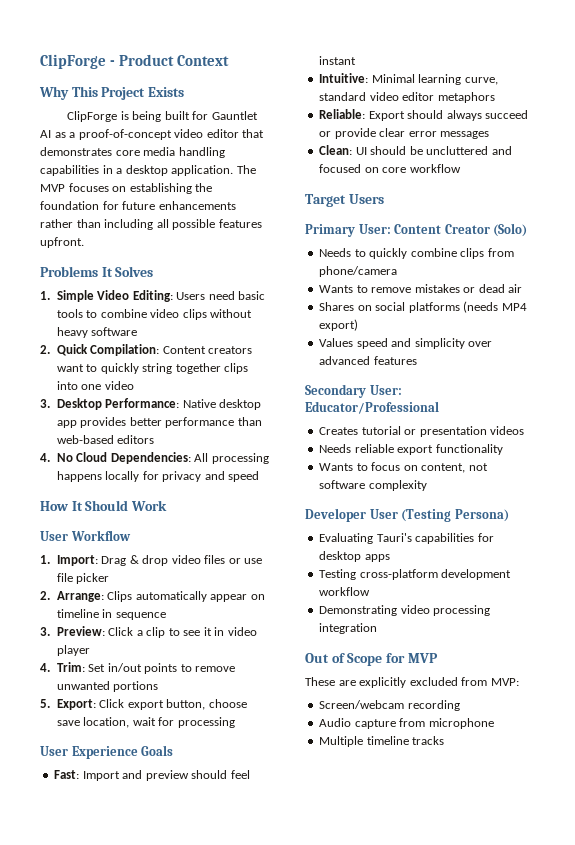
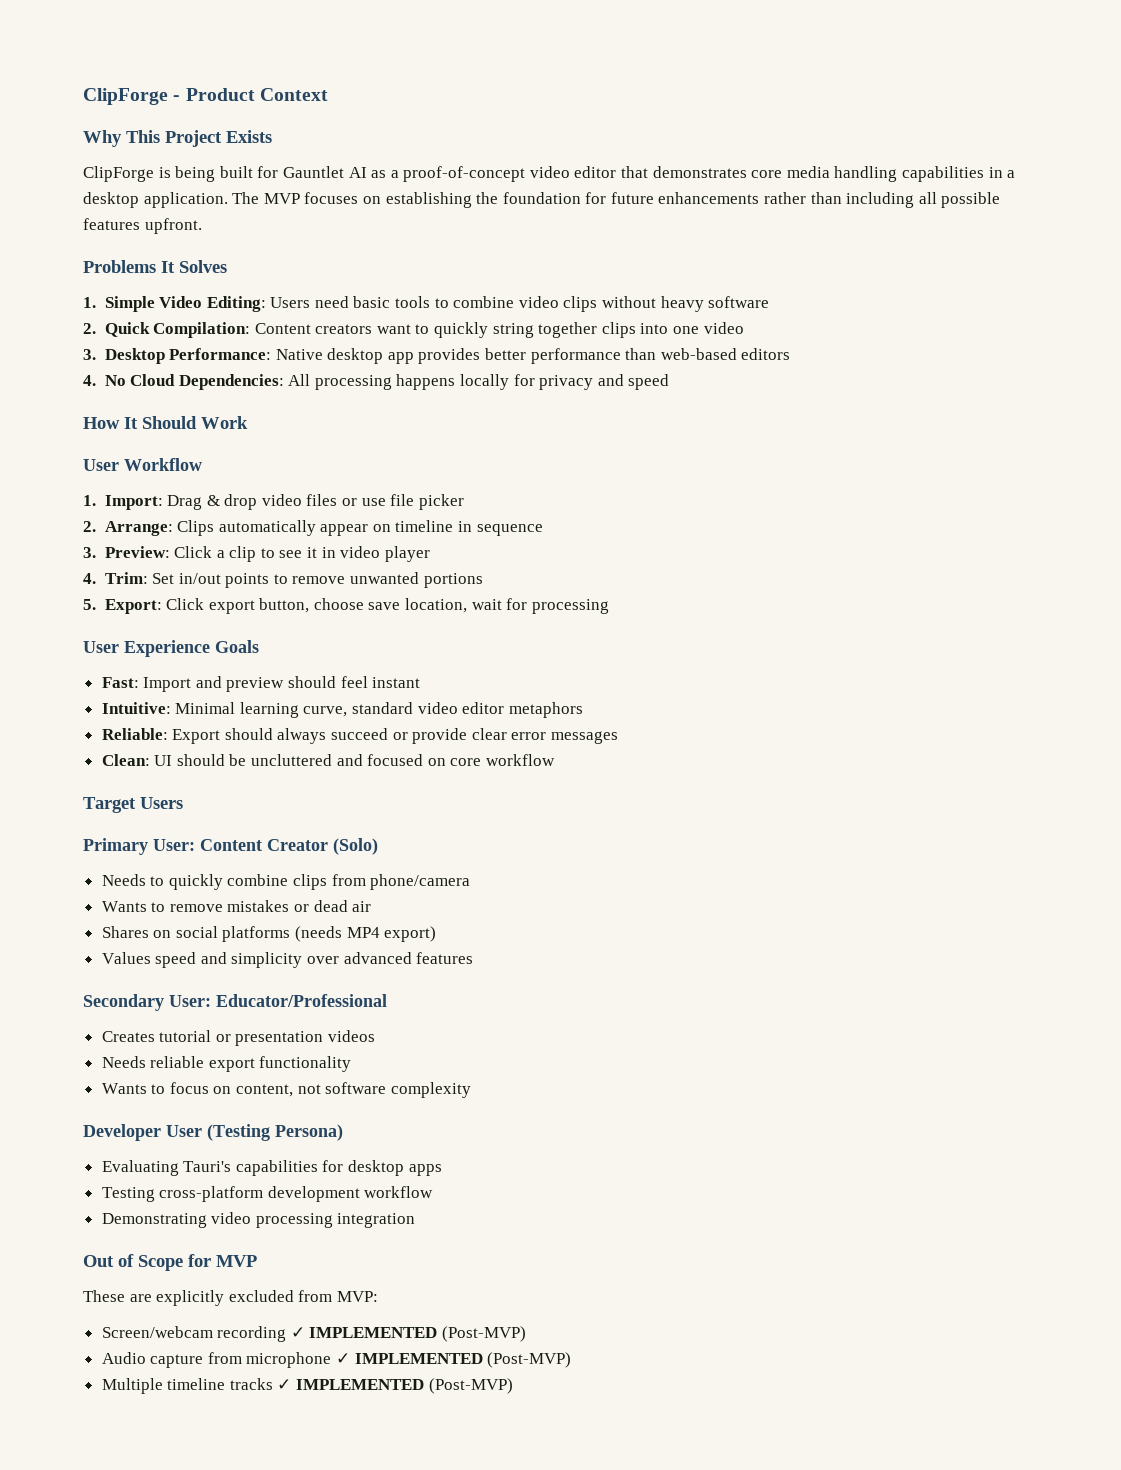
- Screen/webcam recording
+ Screen/webcam recording ✓ IMPLEMENTED (Post-MVP)
- Audio capture from microphone
+ Audio capture from microphone ✓ IMPLEMENTED (Post-MVP)
- Multiple timeline tracks
+ Multiple timeline tracks ✓ IMPLEMENTED (Post-MVP)

